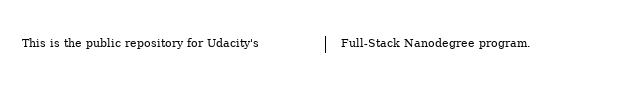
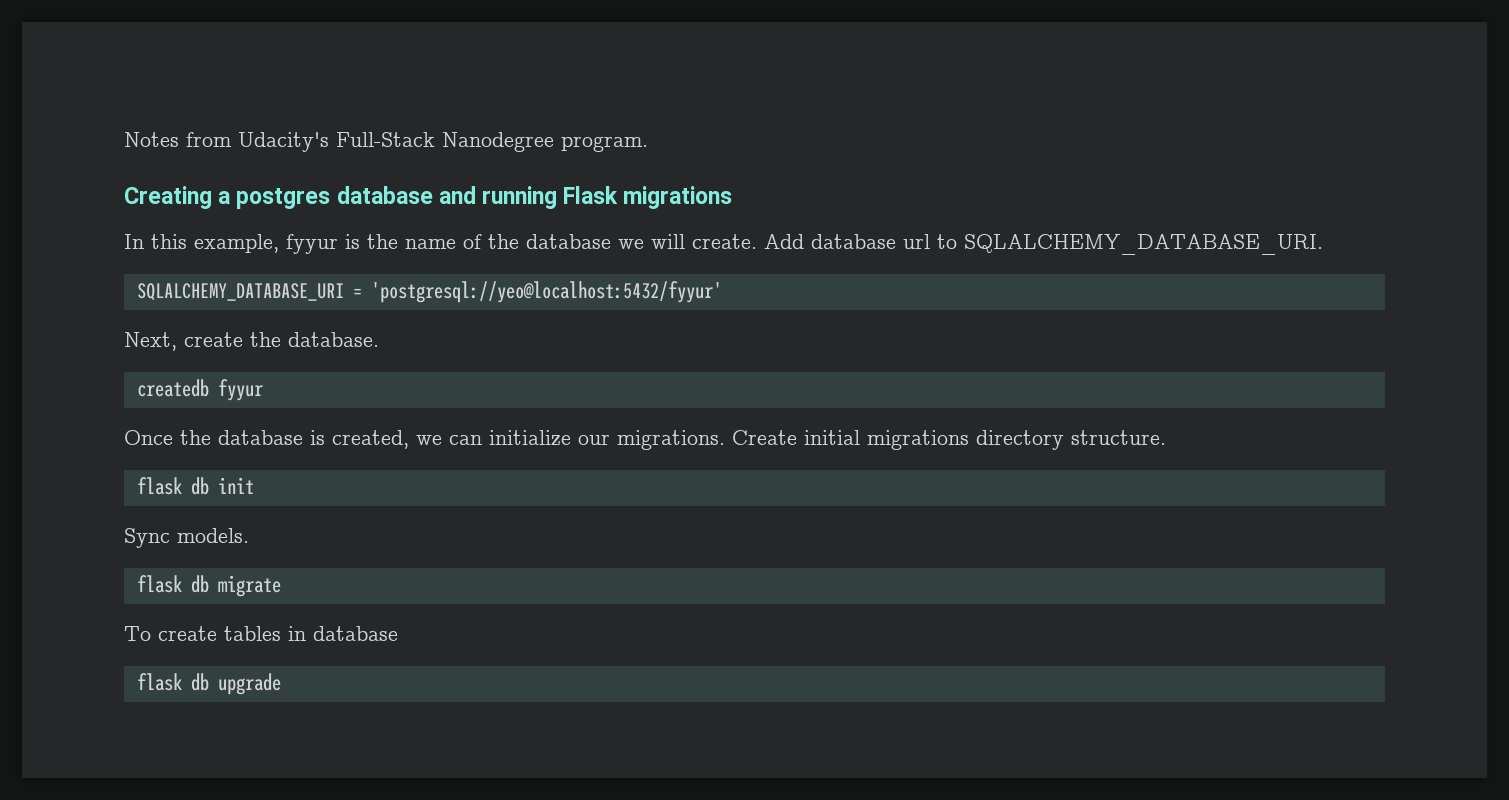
- This is the public repository for Udacity's Full-Stack Nanodegree program.
+ Notes from Udacity's Full-Stack Nanodegree program.
+ Creating a postgres database and running Flask migrations
+ In this example, fyyur is the name of the database we will create. Add database url to SQLALCHEMY_DATABASE_URI.
+ SQLALCHEMY_DATABASE_URI = 'postgresql://yeo@localhost:5432/fyyur'
+ Next, create the database.
+ createdb fyyur
+ Once the database is created, we can initialize our migrations. Create initial migrations directory structure.
+ flask db init
+ Sync models.
+ flask db migrate
+ To create tables in database
+ flask db upgrade

